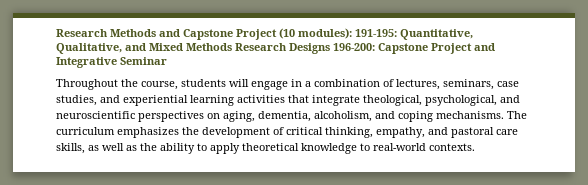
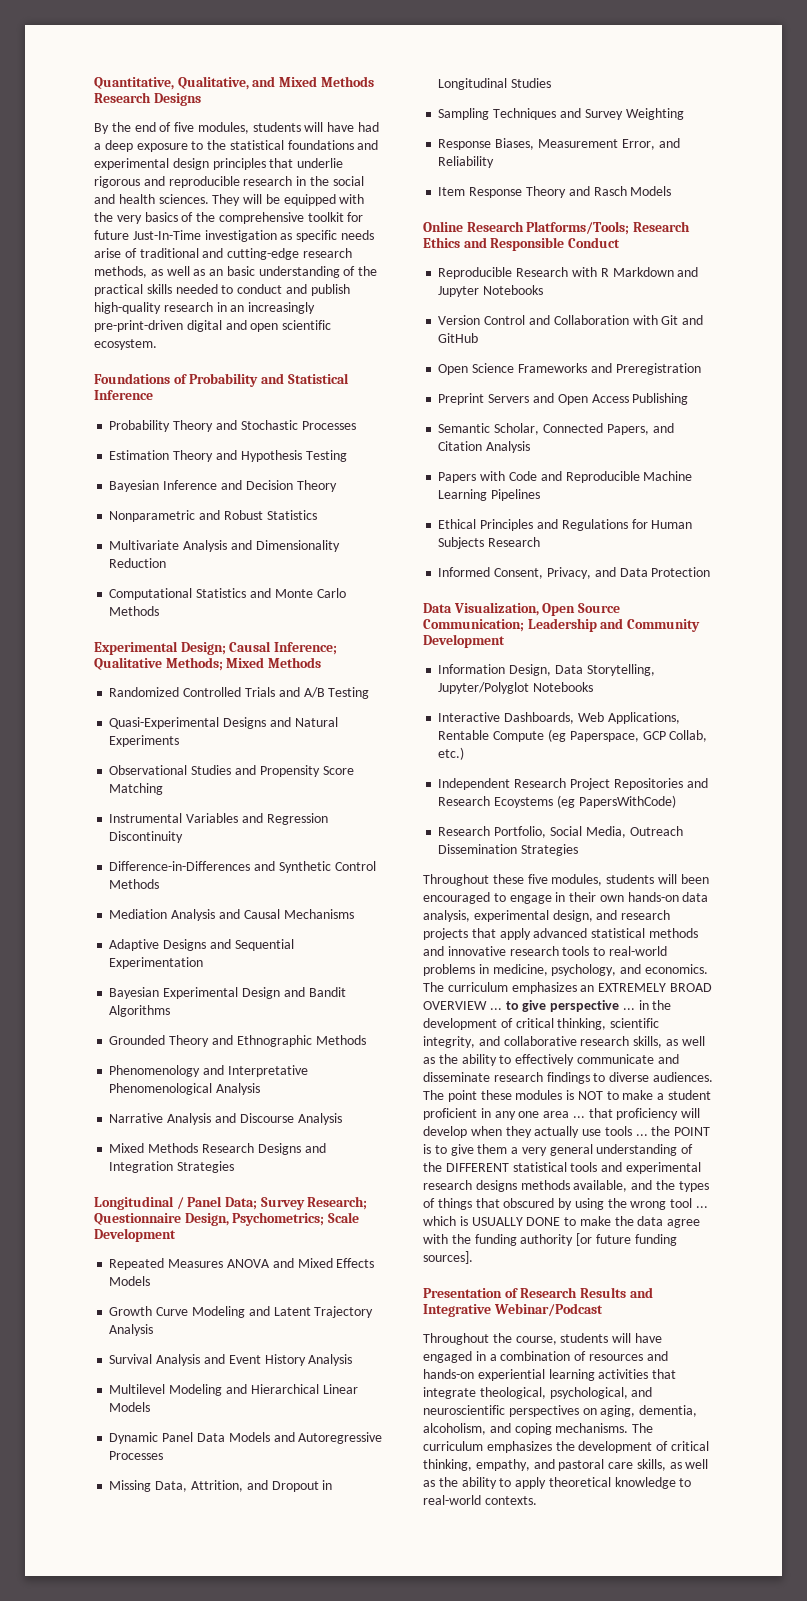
- Research Methods and Capstone Project (10 modules): 191-195: Quantitative, Qualitative, and Mixed Methods Research Designs 196-200: Capstone Project and Integrative Seminar
+ Quantitative, Qualitative, and Mixed Methods Research Designs
+ By the end of five modules, students will have had a deep exposure to the statistical foundations and experimental design principles that underlie rigorous and reproducible research in the social and health sciences. They will be equipped with the very basics of the comprehensive toolkit for future Just-In-Time investigation as specific needs arise of traditional and cutting-edge research methods, as well as an basic understanding of the practical skills needed to conduct and publish high-quality research in an increasingly pre-print-driven digital and open scientific ecosystem.
+ Foundations of Probability and Statistical Inference
+ Probability Theory and Stochastic Processes
+ Estimation Theory and Hypothesis Testing
+ Bayesian Inference and Decision Theory
+ Nonparametric and Robust Statistics
+ Multivariate Analysis and Dimensionality Reduction
+ Computational Statistics and Monte Carlo Methods
+ Experimental Design; Causal Inference; Qualitative Methods; Mixed Methods
+ Randomized Controlled Trials and A/B Testing
+ Quasi-Experimental Designs and Natural Experiments
+ Observational Studies and Propensity Score Matching
+ Instrumental Variables and Regression Discontinuity
+ Difference-in-Differences and Synthetic Control Methods
+ Mediation Analysis and Causal Mechanisms
+ Adaptive Designs and Sequential Experimentation
+ Bayesian Experimental Design and Bandit Algorithms
+ Grounded Theory and Ethnographic Methods
+ Phenomenology and Interpretative Phenomenological Analysis
+ Narrative Analysis and Discourse Analysis
+ Mixed Methods Research Designs and Integration Strategies
+ Longitudinal / Panel Data; Survey Research; Questionnaire Design, Psychometrics; Scale Development
+ Repeated Measures ANOVA and Mixed Effects Models
+ Growth Curve Modeling and Latent Trajectory Analysis
+ Survival Analysis and Event History Analysis
+ Multilevel Modeling and Hierarchical Linear Models
+ Dynamic Panel Data Models and Autoregressive Processes
+ Missing Data, Attrition, and Dropout in Longitudinal Studies
+ Sampling Techniques and Survey Weighting
+ Response Biases, Measurement Error, and Reliability
+ Item Response Theory and Rasch Models
+ Online Research Platforms/Tools; Research Ethics and Responsible Conduct
+ Reproducible Research with R Markdown and Jupyter Notebooks
+ Version Control and Collaboration with Git and GitHub
+ Open Science Frameworks and Preregistration
+ Preprint Servers and Open Access Publishing
+ Semantic Scholar, Connected Papers, and Citation Analysis
+ Papers with Code and Reproducible Machine Learning Pipelines
+ Ethical Principles and Regulations for Human Subjects Research
+ Informed Consent, Privacy, and Data Protection
+ Data Visualization, Open Source Communication; Leadership and Community Development
+ Information Design, Data Storytelling, Jupyter/Polyglot Notebooks
+ Interactive Dashboards, Web Applications, Rentable Compute (eg Paperspace, GCP Collab, etc.)
+ Independent Research Project Repositories and Research Ecoystems (eg PapersWithCode)
+ Research Portfolio, Social Media, Outreach Dissemination Strategies
+ Throughout these five modules, students will been encouraged to engage in their own hands-on data analysis, experimental design, and research projects that apply advanced statistical methods and innovative research tools to real-world problems in medicine, psychology, and economics. The curriculum emphasizes an EXTREMELY BROAD OVERVIEW ... to give perspective ... in the development of critical thinking, scientific integrity, and collaborative research skills, as well as the ability to effectively communicate and disseminate research findings to diverse audiences. The point these modules is NOT to make a student proficient in any one area ... that proficiency will develop when they actually use tools ... the POINT is to give them a very general understanding of the DIFFERENT statistical tools and experimental research designs methods available, and the types of things that obscured by using the wrong tool ... which is USUALLY DONE to make the data agree with the funding authority [or future funding sources].
+ Presentation of Research Results and Integrative Webinar/Podcast
- Throughout the course, students will engage in a combination of lectures, seminars, case studies, and experiential learning activities that integrate theological, psychological, and neuroscientific perspectives on aging, dementia, alcoholism, and coping mechanisms.
+ Throughout the course, students will have engaged in a combination of resources and hands-on experiential learning activities that integrate theological, psychological, and neuroscientific perspectives on aging, dementia, alcoholism, and coping mechanisms.

